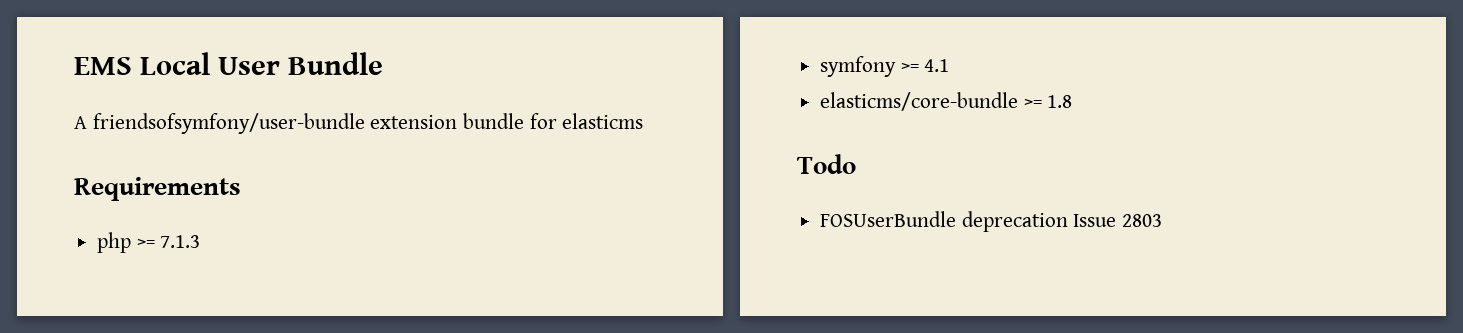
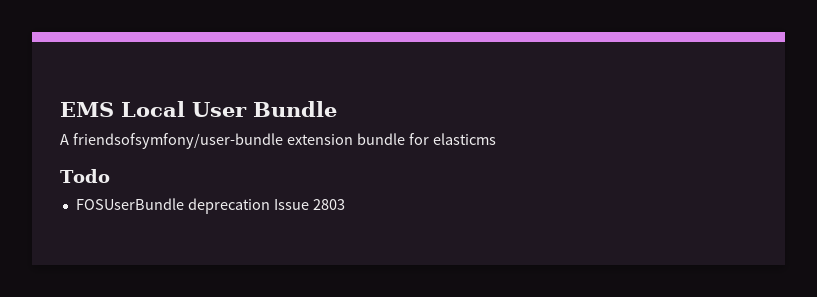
- Requirements
- php >= 7.1.3
- symfony >= 4.1
- elasticms/core-bundle >= 1.8

